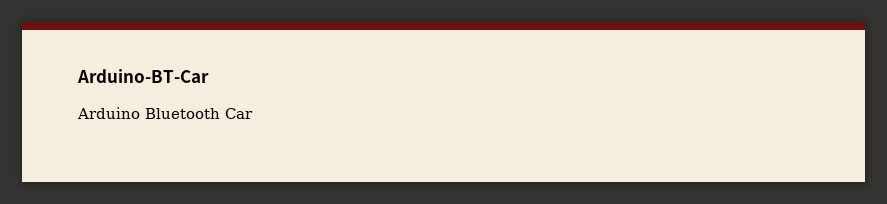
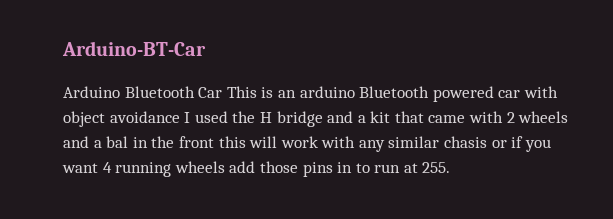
- Arduino Bluetooth Car
+ Arduino Bluetooth Car This is an arduino Bluetooth powered car with object avoidance I used the H bridge and a kit that came with 2 wheels and a bal in the front this will work with any similar chasis or if you want 4 running wheels add those pins in to run at 255.

